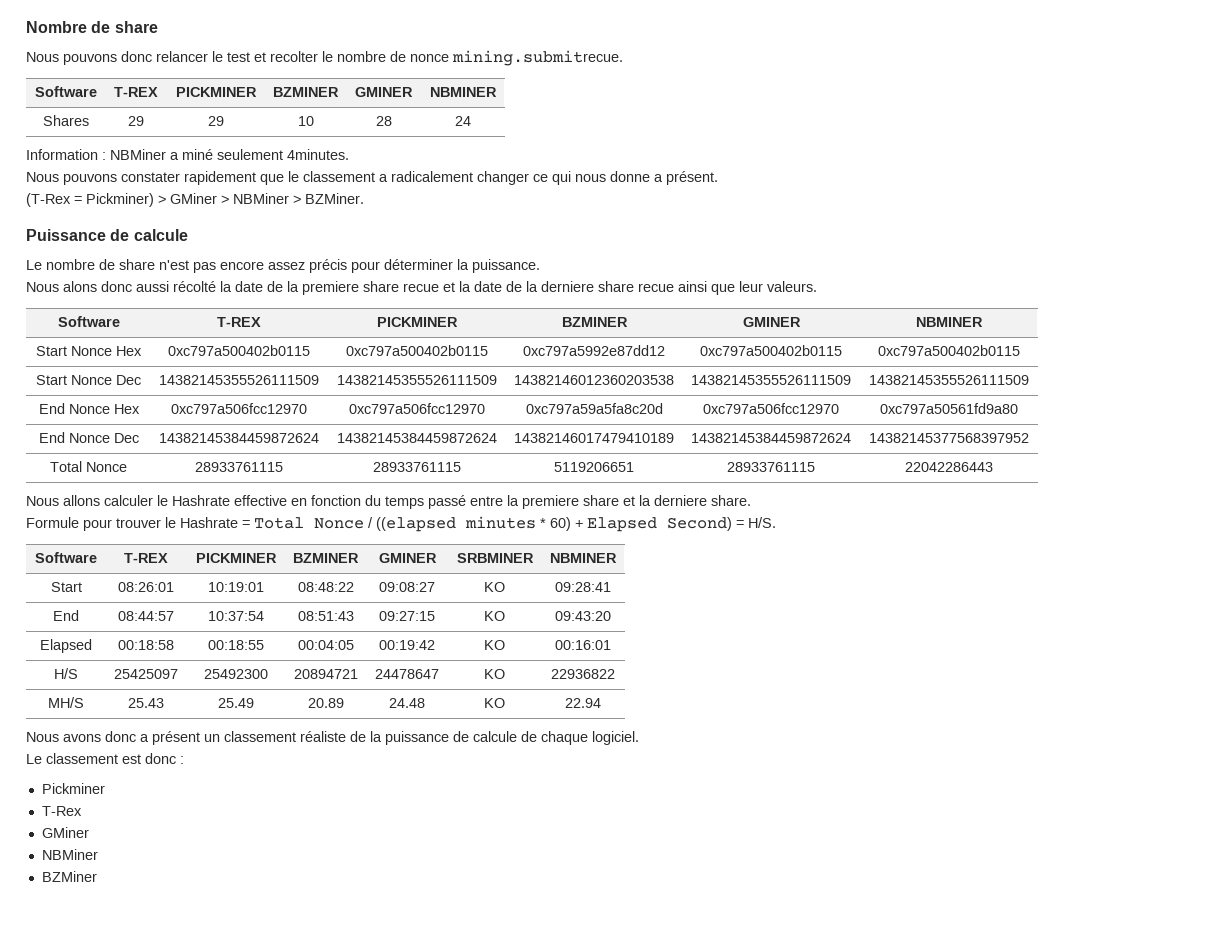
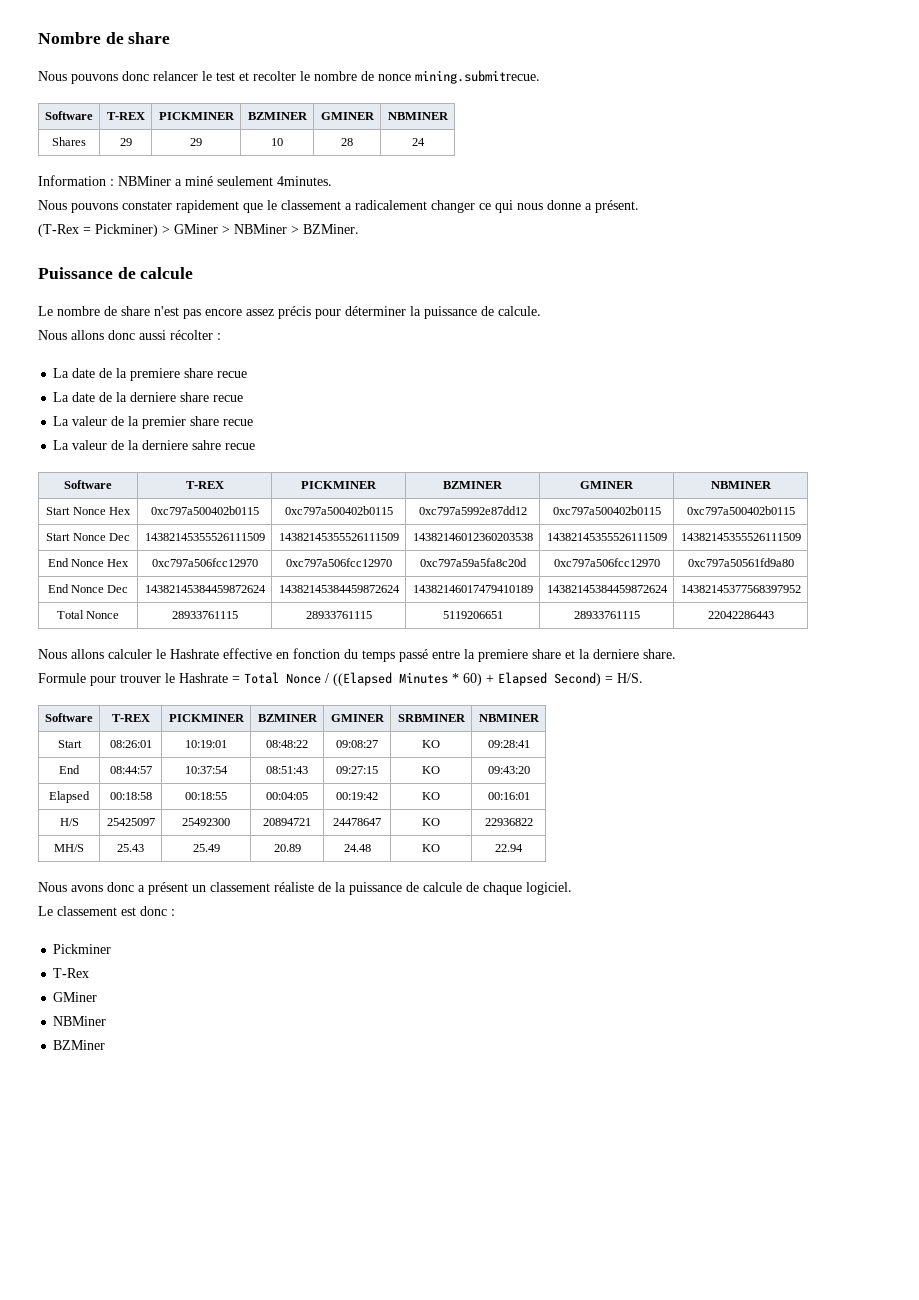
- Le nombre de share n'est pas encore assez précis pour déterminer la puissance.
- Nous alons donc aussi récolté la date de la premiere share recue et la date de la derniere share recue ainsi que leur valeurs.
+ Le nombre de share n'est pas encore assez précis pour déterminer la puissance de calcule.
+ Nous allons donc aussi récolter :
+ La date de la premiere share recue
+ La date de la derniere share recue
+ La valeur de la premier share recue
+ La valeur de la derniere sahre recue
- Formule pour trouver le Hashrate = Total Nonce / ((elapsed minutes * 60) + Elapsed Second) = H/S.
+ Formule pour trouver le Hashrate = Total Nonce / ((Elapsed Minutes * 60) + Elapsed Second) = H/S.

